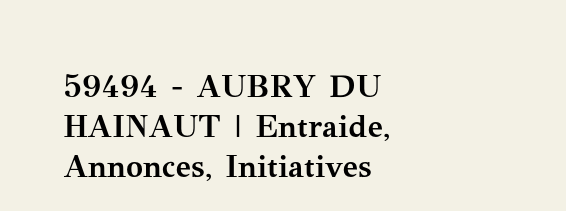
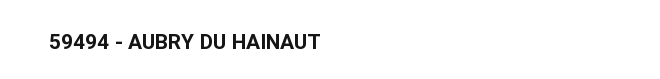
- 59494 - AUBRY DU HAINAUT | Entraide, Annonces, Initiatives
+ 59494 - AUBRY DU HAINAUT

